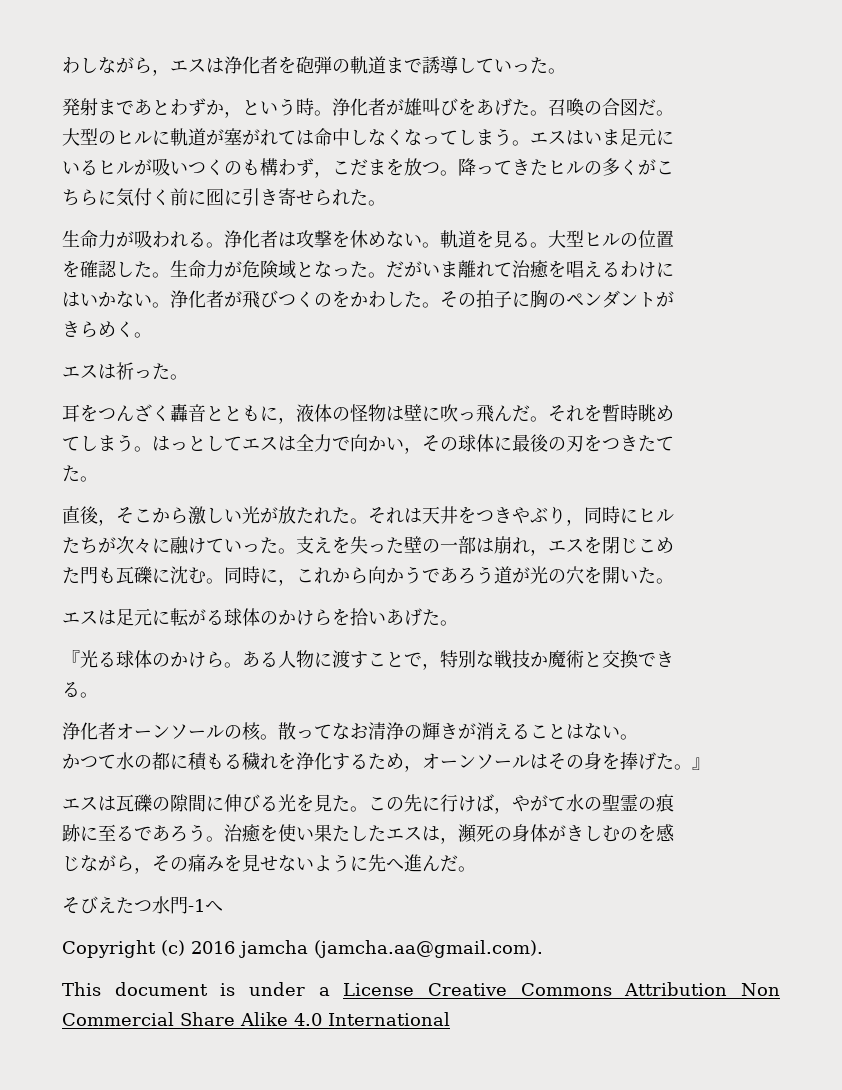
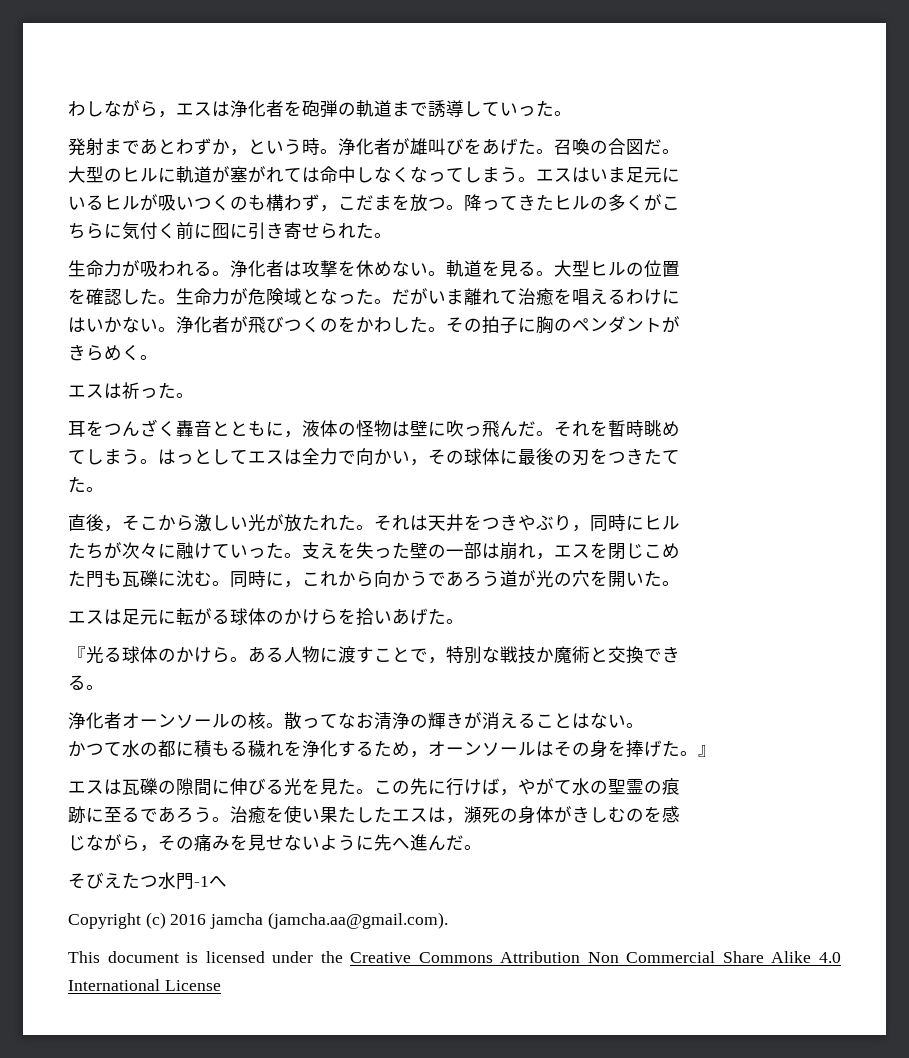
- This document is under a License Creative Commons Attribution Non Commercial Share Alike 4.0 International
+ This document is licensed under the Creative Commons Attribution Non Commercial Share Alike 4.0 International License

